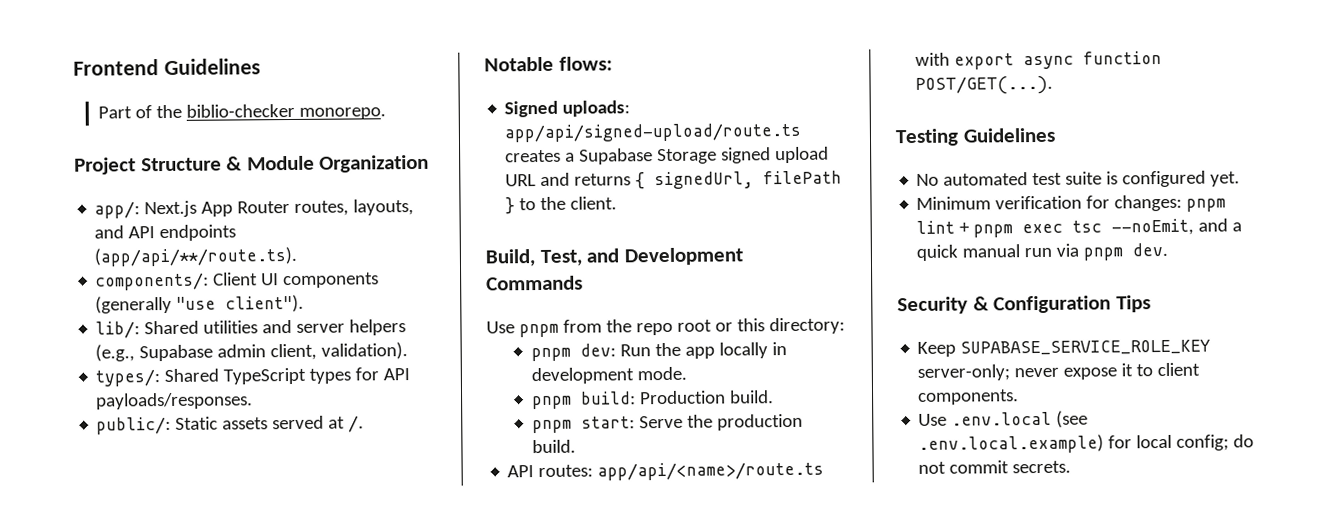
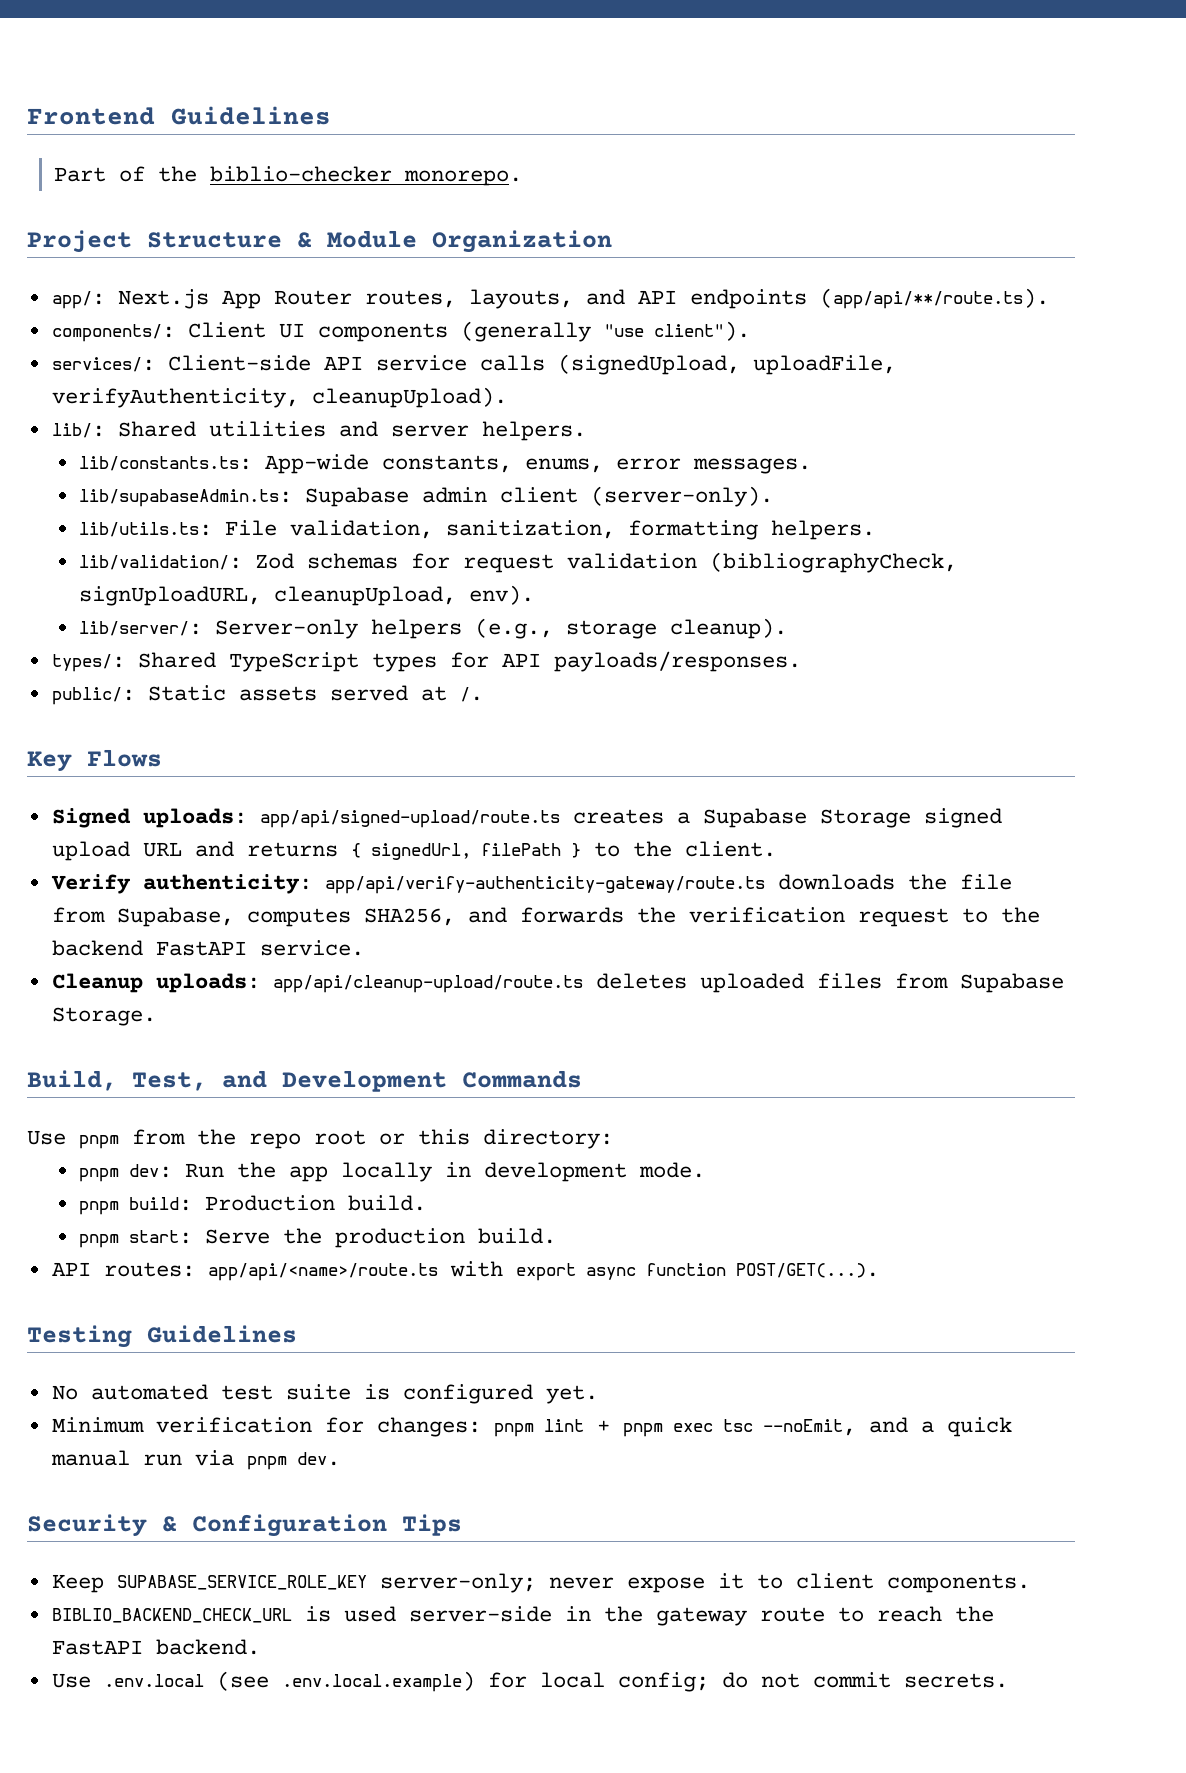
+ services/: Client-side API service calls (signedUpload, uploadFile, verifyAuthenticity, cleanupUpload).
- lib/: Shared utilities and server helpers (e.g., Supabase admin client, validation).
+ lib/: Shared utilities and server helpers.
+ lib/constants.ts: App-wide constants, enums, error messages.
+ lib/supabaseAdmin.ts: Supabase admin client (server-only).
+ lib/utils.ts: File validation, sanitization, formatting helpers.
+ lib/validation/: Zod schemas for request validation (bibliographyCheck, signUploadURL, cleanupUpload, env).
+ lib/server/: Server-only helpers (e.g., storage cleanup).
- Notable flows:
+ Key Flows
+ Verify authenticity: app/api/verify-authenticity-gateway/route.ts downloads the file from Supabase, computes SHA256, and forwards the verification request to the backend FastAPI service.
+ Cleanup uploads: app/api/cleanup-upload/route.ts deletes uploaded files from Supabase Storage.
+ BIBLIO_BACKEND_CHECK_URL is used server-side in the gateway route to reach the FastAPI backend.

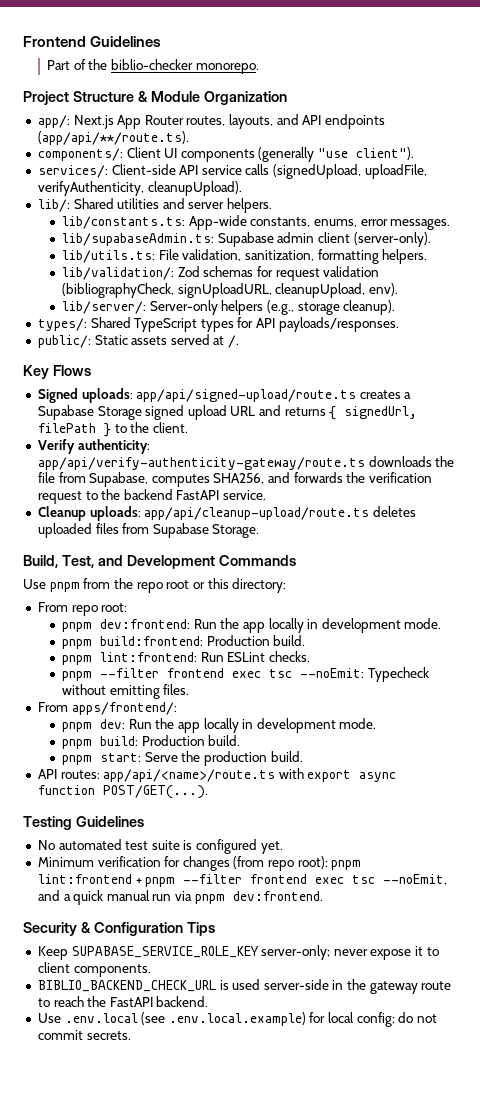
+ From repo root:
+ pnpm dev:frontend: Run the app locally in development mode.
+ pnpm build:frontend: Production build.
+ pnpm lint:frontend: Run ESLint checks.
+ pnpm --filter frontend exec tsc --noEmit: Typecheck without emitting files.
+ From apps/frontend/:
- Minimum verification for changes: pnpm lint + pnpm exec tsc --noEmit, and a quick manual run via pnpm dev.
+ Minimum verification for changes (from repo root): pnpm lint:frontend + pnpm --filter frontend exec tsc --noEmit, and a quick manual run via pnpm dev:frontend.

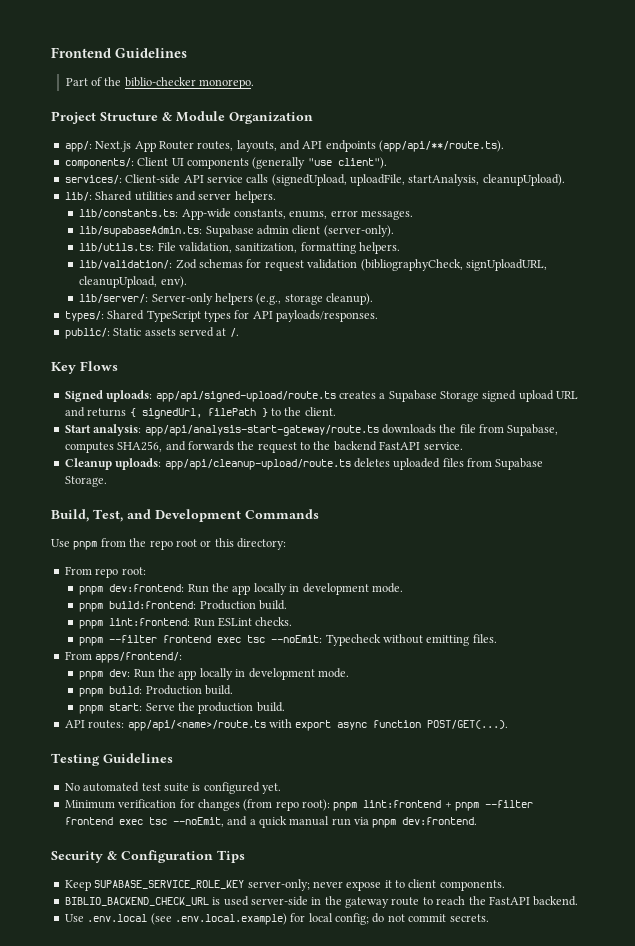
- services/: Client-side API service calls (signedUpload, uploadFile, verifyAuthenticity, cleanupUpload).
+ services/: Client-side API service calls (signedUpload, uploadFile, startAnalysis, cleanupUpload).
- Verify authenticity: app/api/verify-authenticity-gateway/route.ts downloads the file from Supabase, computes SHA256, and forwards the verification request to the backend FastAPI service.
+ Start analysis: app/api/analysis-start-gateway/route.ts downloads the file from Supabase, computes SHA256, and forwards the request to the backend FastAPI service.

